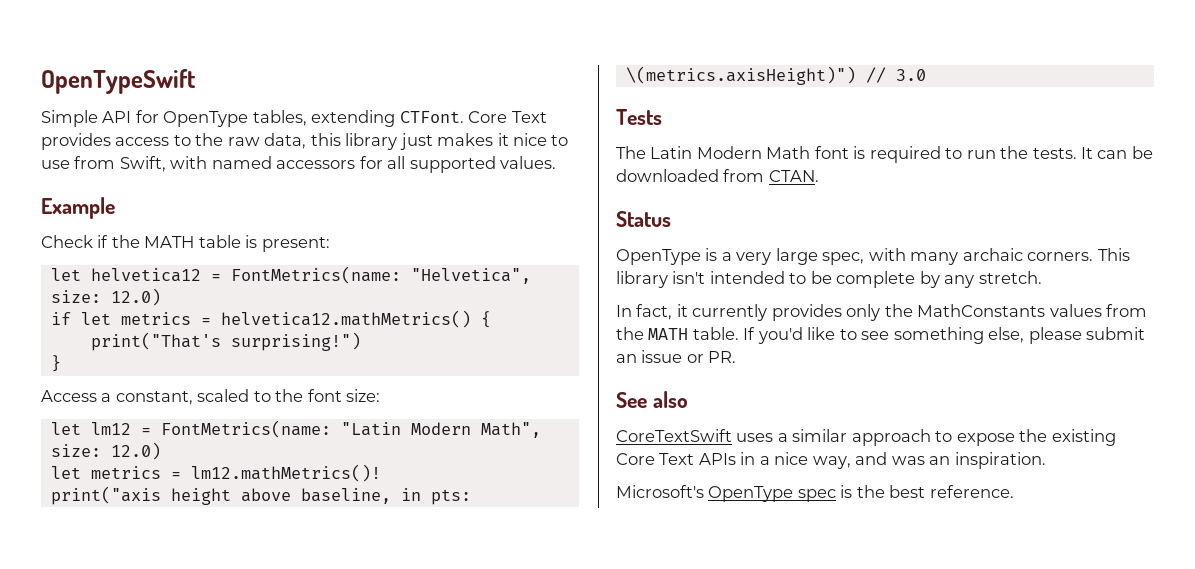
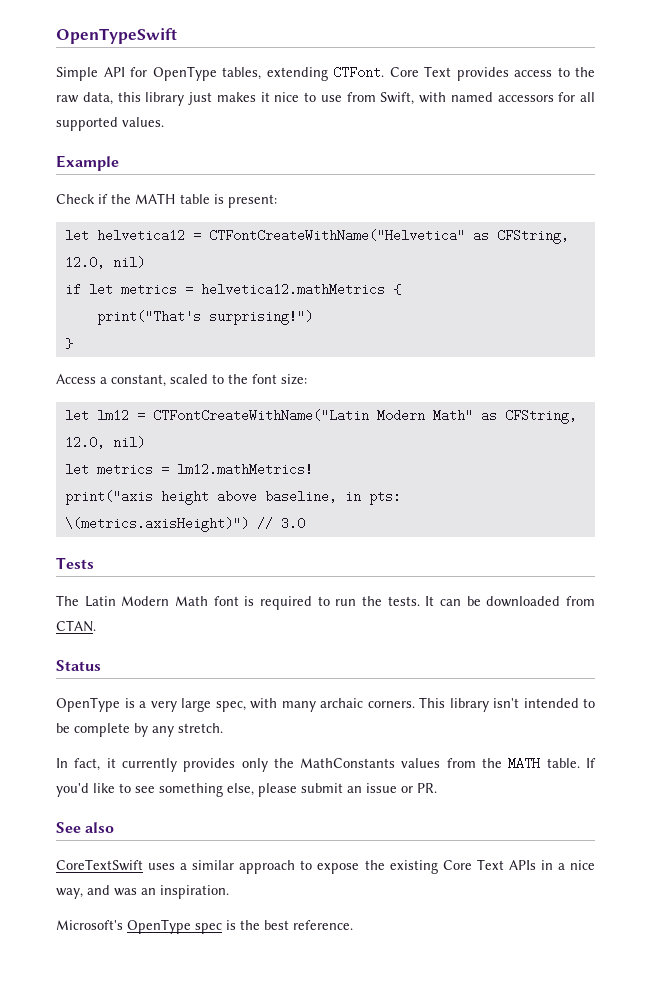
- let helvetica12 = FontMetrics(name: "Helvetica", size: 12.0)
+ let helvetica12 = CTFontCreateWithName("Helvetica" as CFString, 12.0, nil)
- if let metrics = helvetica12.mathMetrics() {
+ if let metrics = helvetica12.mathMetrics {
- let lm12 = FontMetrics(name: "Latin Modern Math", size: 12.0)
- let metrics = lm12.mathMetrics()!
+ let lm12 = CTFontCreateWithName("Latin Modern Math" as CFString, 12.0, nil)
+ let metrics = lm12.mathMetrics!

